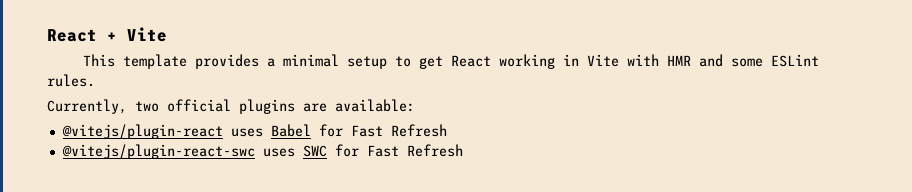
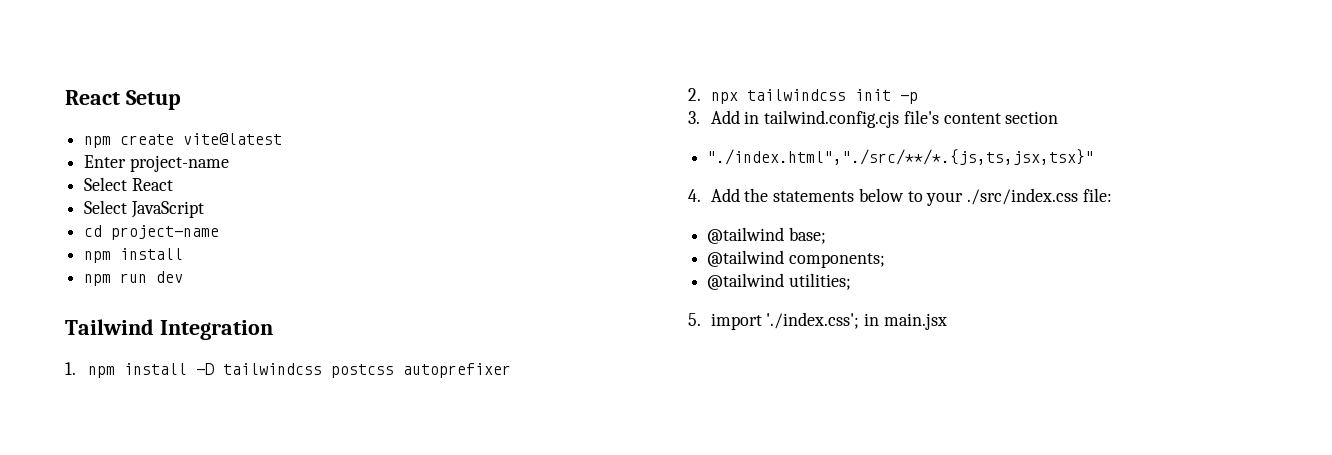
- React + Vite
- This template provides a minimal setup to get React working in Vite with HMR and some ESLint rules.
- Currently, two official plugins are available:
- @vitejs/plugin-react uses Babel for Fast Refresh
- @vitejs/plugin-react-swc uses SWC for Fast Refresh
+ React Setup
+ npm create vite@latest
+ Enter project-name
+ Select React
+ Select JavaScript
+ cd project-name
+ npm install
+ npm run dev
+ Tailwind Integration
+ 1. npm install -D tailwindcss postcss autoprefixer
+ 2. npx tailwindcss init -p
+ 3. Add in tailwind.config.cjs file's content section
+ "./index.html","./src/**/*.{js,ts,jsx,tsx}"
+ 4. Add the statements below to your ./src/index.css file:
+ @tailwind base;
+ @tailwind components;
+ @tailwind utilities;
+ 5. import './index.css'; in main.jsx

